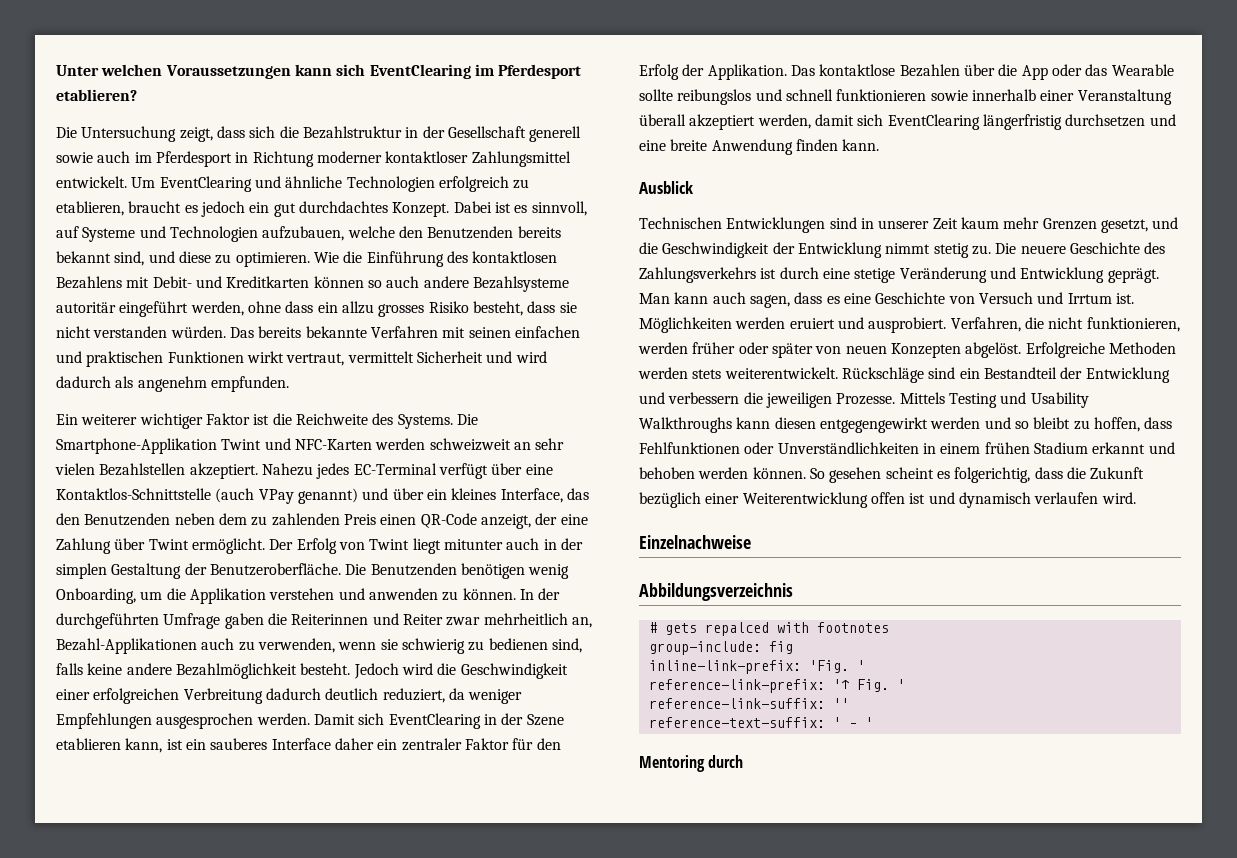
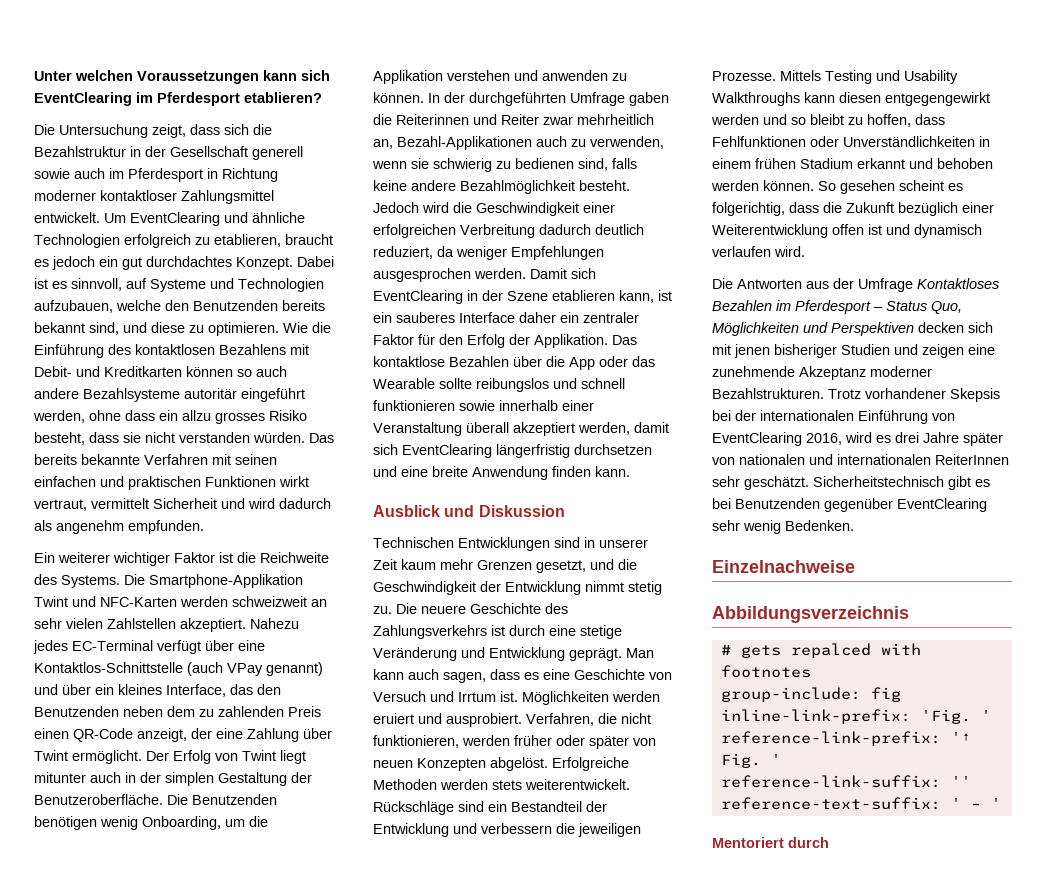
- Die Smartphone-Applikation Twint und NFC-Karten werden schweizweit an sehr vielen Bezahlstellen akzeptiert.
+ Die Smartphone-Applikation Twint und NFC-Karten werden schweizweit an sehr vielen Zahlstellen akzeptiert.
- Ausblick
+ Ausblick und Diskussion
+ Die Antworten aus der Umfrage Kontaktloses Bezahlen im Pferdesport – Status Quo, Möglichkeiten und Perspektiven decken sich mit jenen bisheriger Studien und zeigen eine zunehmende Akzeptanz moderner Bezahlstrukturen. Trotz vorhandener Skepsis bei der internationalen Einführung von EventClearing 2016, wird es drei Jahre später von nationalen und internationalen ReiterInnen sehr geschätzt. Sicherheitstechnisch gibt es bei Benutzenden gegenüber EventClearing sehr wenig Bedenken.
- Mentoring durch
+ Mentoriert durch

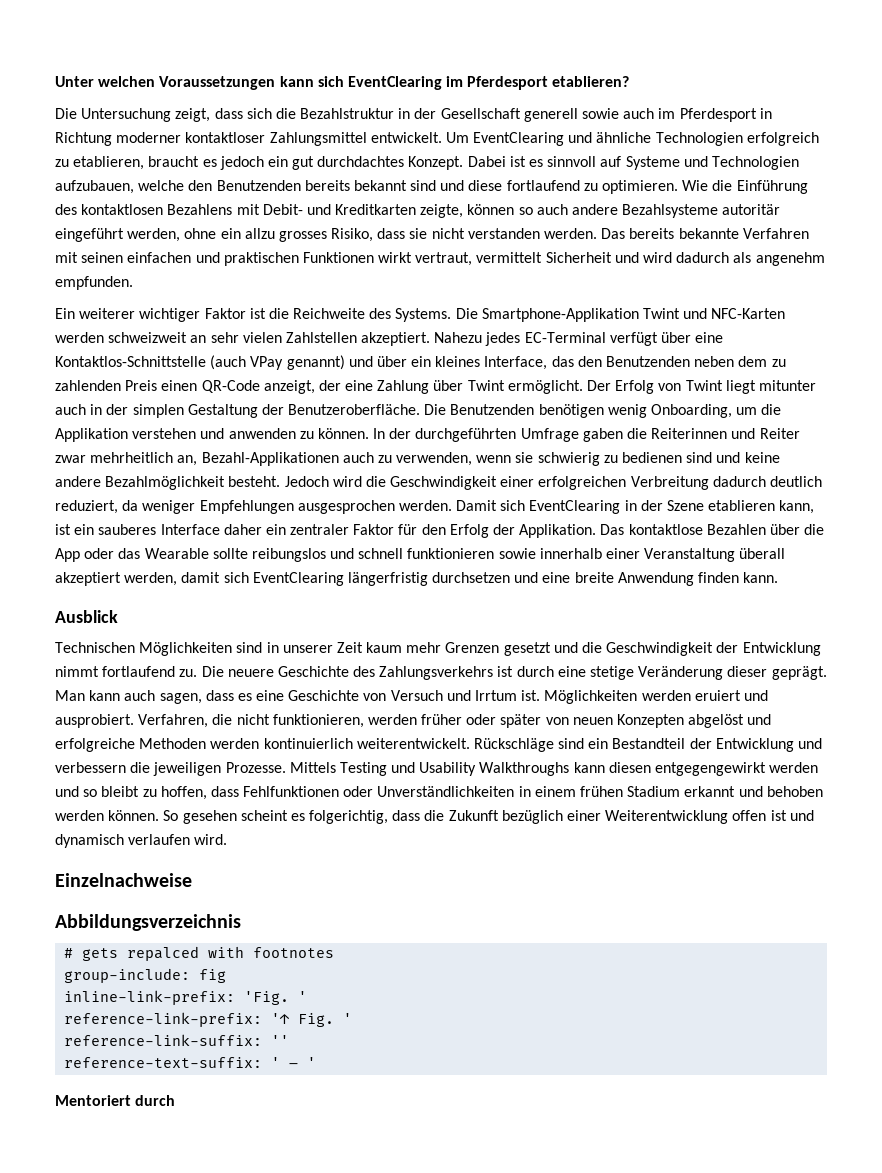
- Dabei ist es sinnvoll, auf Systeme und Technologien aufzubauen, welche den Benutzenden bereits bekannt sind, und diese zu optimieren.
+ Dabei ist es sinnvoll auf Systeme und Technologien aufzubauen, welche den Benutzenden bereits bekannt sind und diese fortlaufend zu optimieren.
- Wie die Einführung des kontaktlosen Bezahlens mit Debit- und Kreditkarten können so auch andere Bezahlsysteme autoritär eingeführt werden, ohne dass ein allzu grosses Risiko besteht, dass sie nicht verstanden würden.
+ Wie die Einführung des kontaktlosen Bezahlens mit Debit- und Kreditkarten zeigte, können so auch andere Bezahlsysteme autoritär eingeführt werden, ohne ein allzu grosses Risiko, dass sie nicht verstanden werden.
- In der durchgeführten Umfrage gaben die Reiterinnen und Reiter zwar mehrheitlich an, Bezahl-Applikationen auch zu verwenden, wenn sie schwierig zu bedienen sind, falls keine andere Bezahlmöglichkeit besteht.
+ In der durchgeführten Umfrage gaben die Reiterinnen und Reiter zwar mehrheitlich an, Bezahl-Applikationen auch zu verwenden, wenn sie schwierig zu bedienen sind und keine andere Bezahlmöglichkeit besteht.
- Ausblick und Diskussion
+ Ausblick
- Technischen Entwicklungen sind in unserer Zeit kaum mehr Grenzen gesetzt, und die Geschwindigkeit der Entwicklung nimmt stetig zu.
+ Technischen Möglichkeiten sind in unserer Zeit kaum mehr Grenzen gesetzt und die Geschwindigkeit der Entwicklung nimmt fortlaufend zu.
- Die neuere Geschichte des Zahlungsverkehrs ist durch eine stetige Veränderung und Entwicklung geprägt.
+ Die neuere Geschichte des Zahlungsverkehrs ist durch eine stetige Veränderung dieser geprägt.
- Verfahren, die nicht funktionieren, werden früher oder später von neuen Konzepten abgelöst. Erfolgreiche Methoden werden stets weiterentwickelt.
+ Verfahren, die nicht funktionieren, werden früher oder später von neuen Konzepten abgelöst und erfolgreiche Methoden werden kontinuierlich weiterentwickelt.
- Die Antworten aus der Umfrage Kontaktloses Bezahlen im Pferdesport – Status Quo, Möglichkeiten und Perspektiven decken sich mit jenen bisheriger Studien und zeigen eine zunehmende Akzeptanz moderner Bezahlstrukturen. Trotz vorhandener Skepsis bei der internationalen Einführung von EventClearing 2016, wird es drei Jahre später von nationalen und internationalen ReiterInnen sehr geschätzt. Sicherheitstechnisch gibt es bei Benutzenden gegenüber EventClearing sehr wenig Bedenken.

